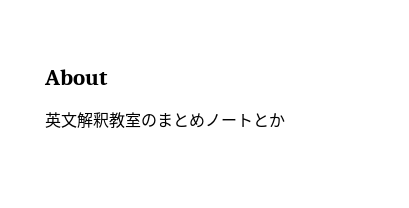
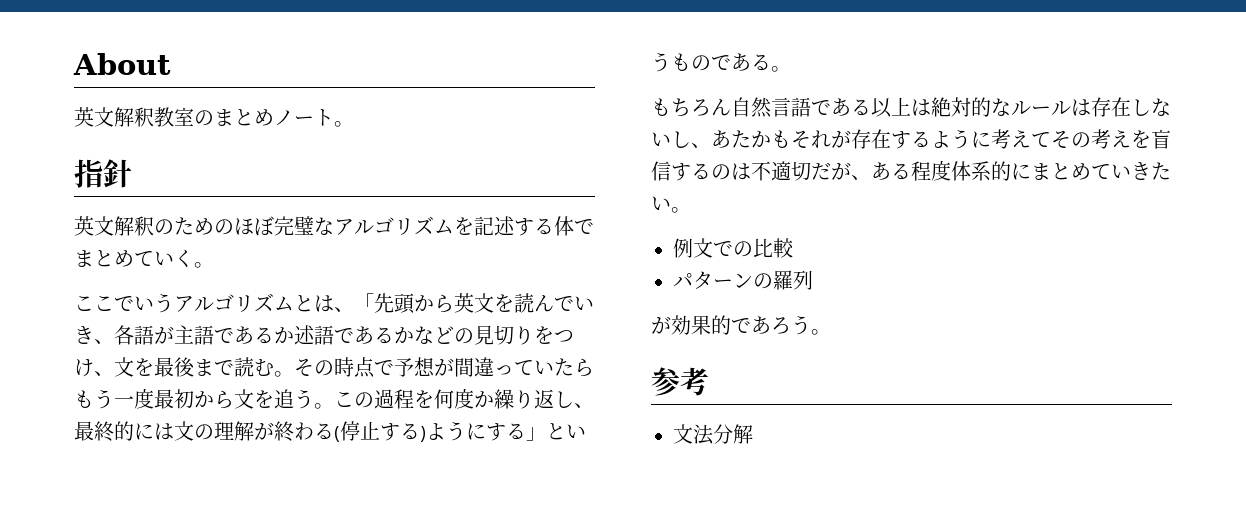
- 英文解釈教室のまとめノートとか
+ 英文解釈教室のまとめノート。
+ 指針
+ 英文解釈のためのほぼ完璧なアルゴリズムを記述する体でまとめていく。
+ ここでいうアルゴリズムとは、「先頭から英文を読んでいき、各語が主語であるか述語であるかなどの見切りをつけ、文を最後まで読む。その時点で予想が間違っていたらもう一度最初から文を追う。この過程を何度か繰り返し、最終的には文の理解が終わる(停止する)ようにする」というものである。
+ もちろん自然言語である以上は絶対的なルールは存在しないし、あたかもそれが存在するように考えてその考えを盲信するのは不適切だが、ある程度体系的にまとめていきたい。
+ 例文での比較
+ パターンの羅列
+ が効果的であろう。
+ 参考
+ 文法分解

